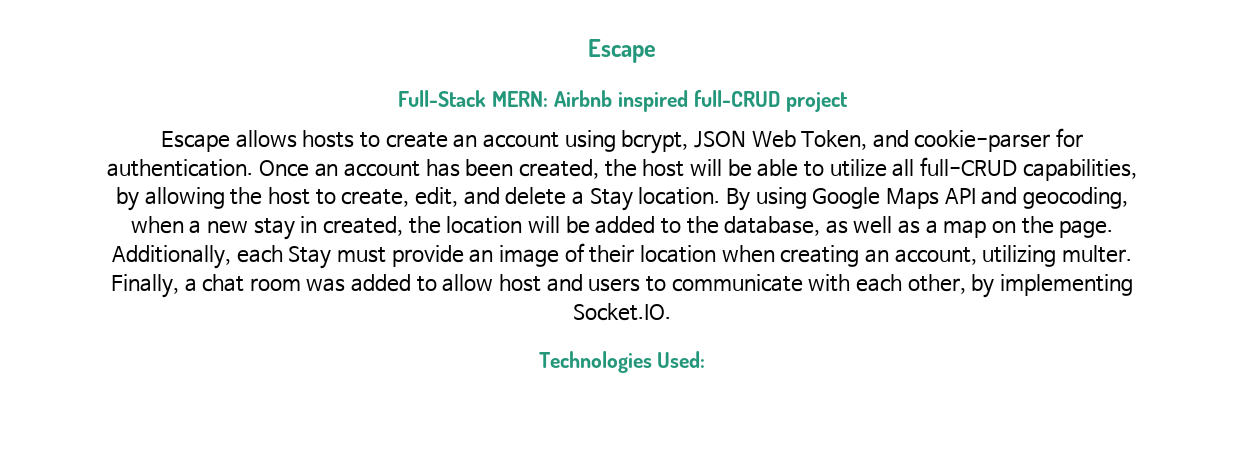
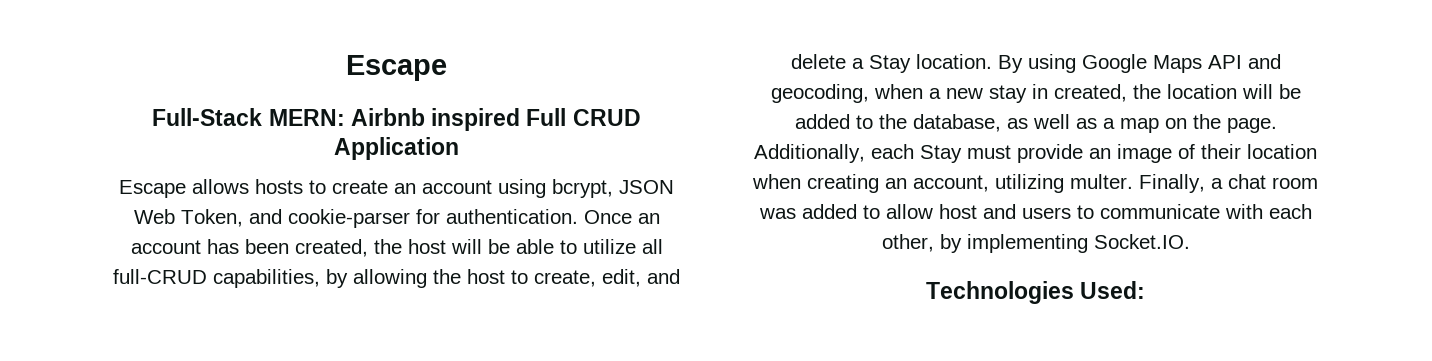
- Full-Stack MERN: Airbnb inspired full-CRUD project
+ Full-Stack MERN: Airbnb inspired Full CRUD Application

